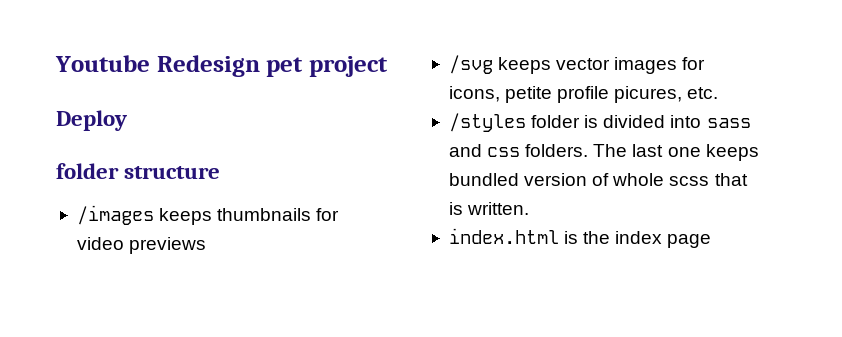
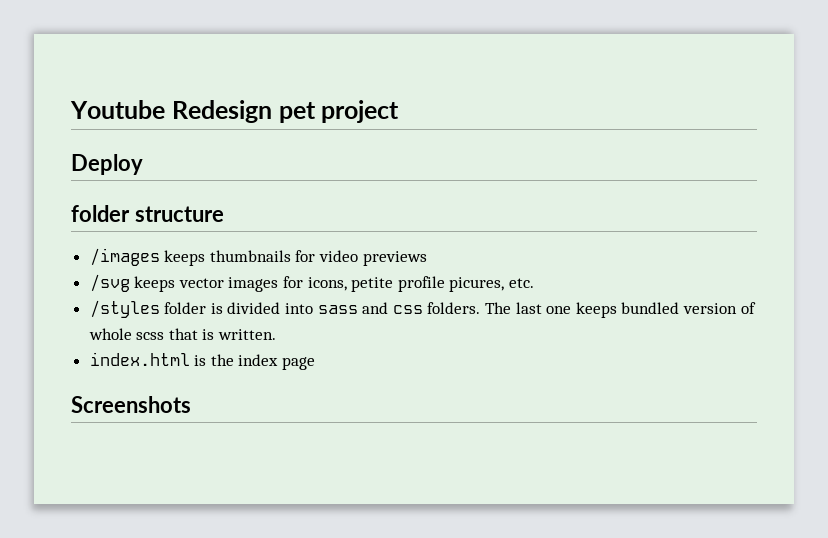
+ Screenshots

